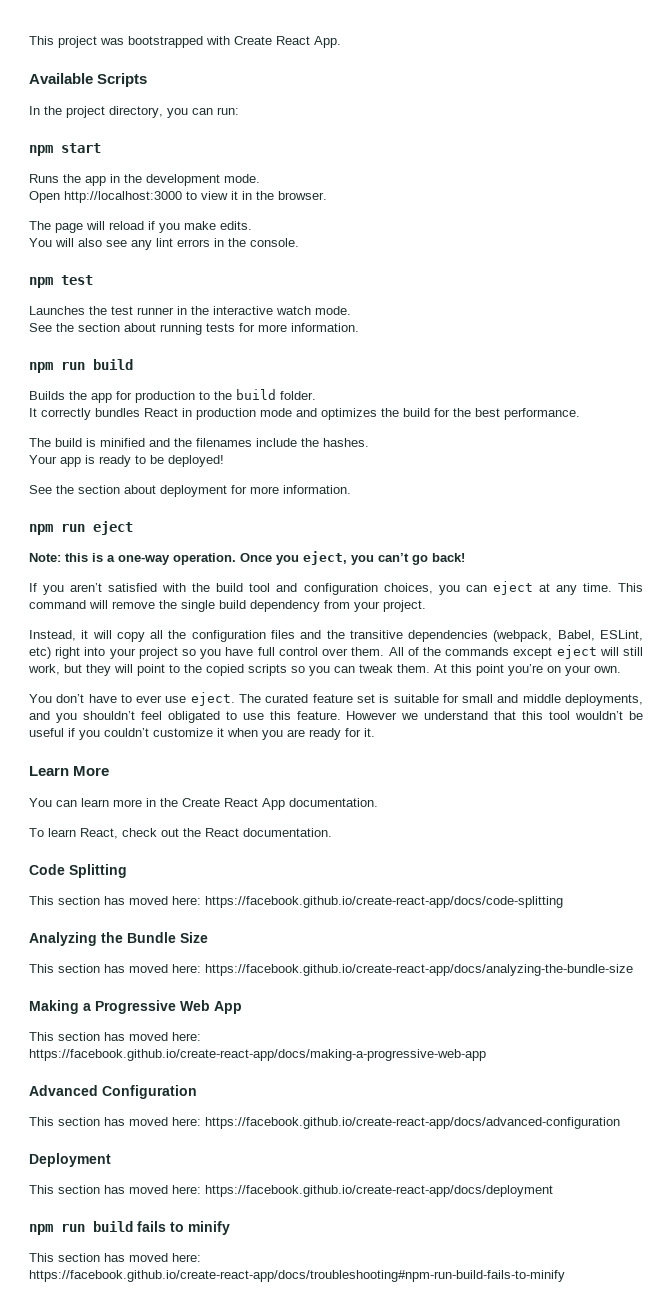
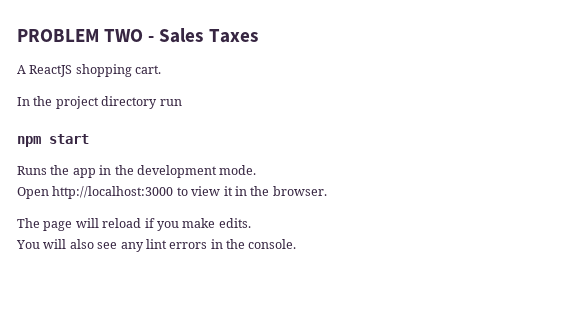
- This project was bootstrapped with Create React App.
- Available Scripts
+ PROBLEM TWO - Sales Taxes
+ A ReactJS shopping cart.
- In the project directory, you can run:
+ In the project directory run
- npm test
- Launches the test runner in the interactive watch mode.
- See the section about running tests for more information.
- npm run build
- Builds the app for production to the build folder.
- It correctly bundles React in production mode and optimizes the build for the best performance.
- The build is minified and the filenames include the hashes.
- Your app is ready to be deployed!
- See the section about deployment for more information.
- npm run eject
- Note: this is a one-way operation. Once you eject, you can’t go back!
- If you aren’t satisfied with the build tool and configuration choices, you can eject at any time. This command will remove the single build dependency from your project.
- Instead, it will copy all the configuration files and the transitive dependencies (webpack, Babel, ESLint, etc) right into your project so you have full control over them. All of the commands except eject will still work, but they will point to the copied scripts so you can tweak them. At this point you’re on your own.
- You don’t have to ever use eject. The curated feature set is suitable for small and middle deployments, and you shouldn’t feel obligated to use this feature. However we understand that this tool wouldn’t be useful if you couldn’t customize it when you are ready for it.
- Learn More
- You can learn more in the Create React App documentation.
- To learn React, check out the React documentation.
- Code Splitting
- This section has moved here: https://facebook.github.io/create-react-app/docs/code-splitting
- Analyzing the Bundle Size
- This section has moved here: https://facebook.github.io/create-react-app/docs/analyzing-the-bundle-size
- Making a Progressive Web App
- This section has moved here: https://facebook.github.io/create-react-app/docs/making-a-progressive-web-app
- Advanced Configuration
- This section has moved here: https://facebook.github.io/create-react-app/docs/advanced-configuration
- Deployment
- This section has moved here: https://facebook.github.io/create-react-app/docs/deployment
- npm run build fails to minify
- This section has moved here: https://facebook.github.io/create-react-app/docs/troubleshooting#npm-run-build-fails-to-minify

